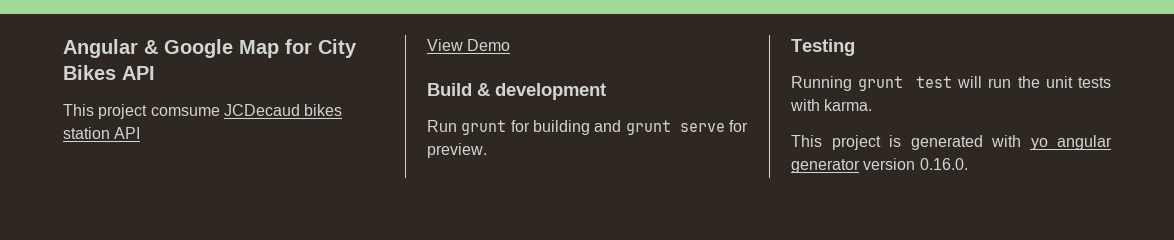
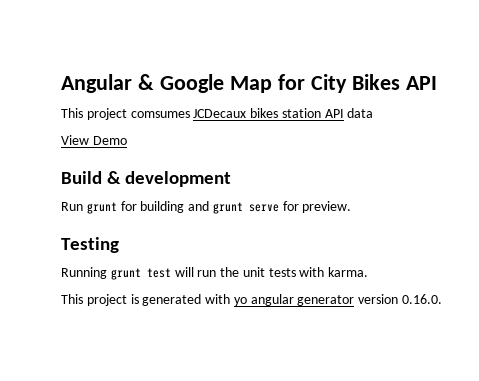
- This project comsume JCDecaud bikes station API
+ This project comsumes JCDecaux bikes station API data

